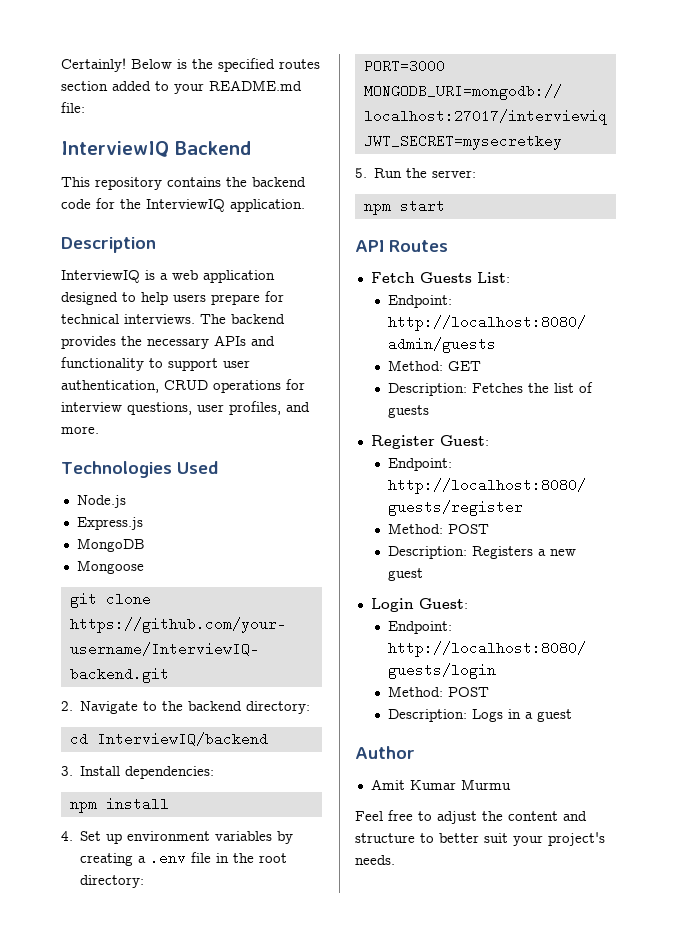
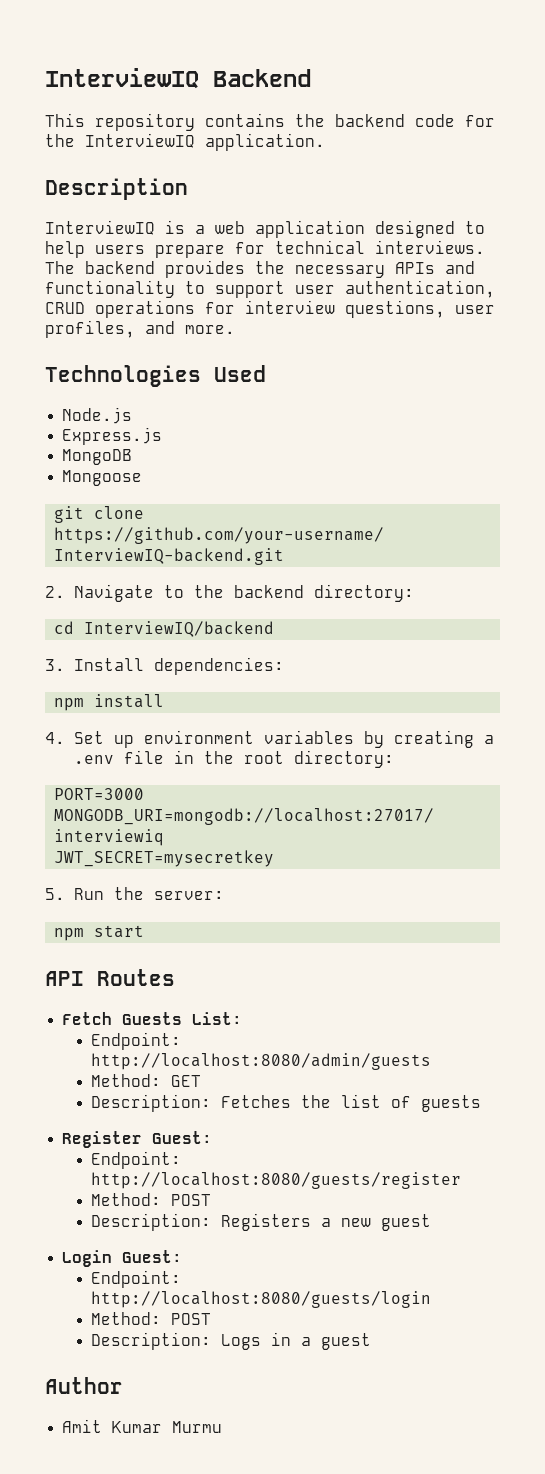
- Certainly! Below is the specified routes section added to your README.md file:
- Feel free to adjust the content and structure to better suit your project's needs.

